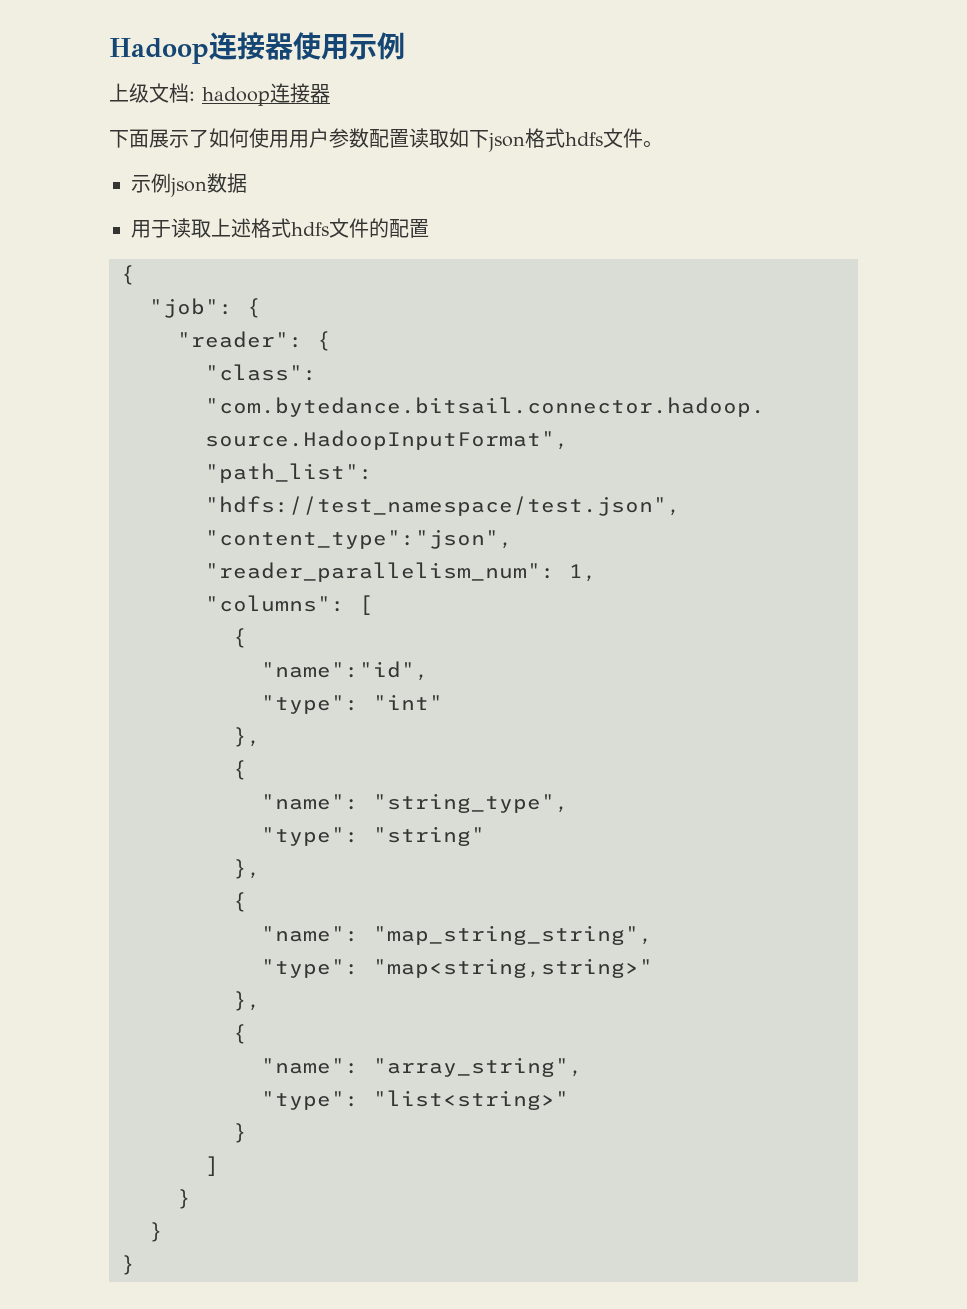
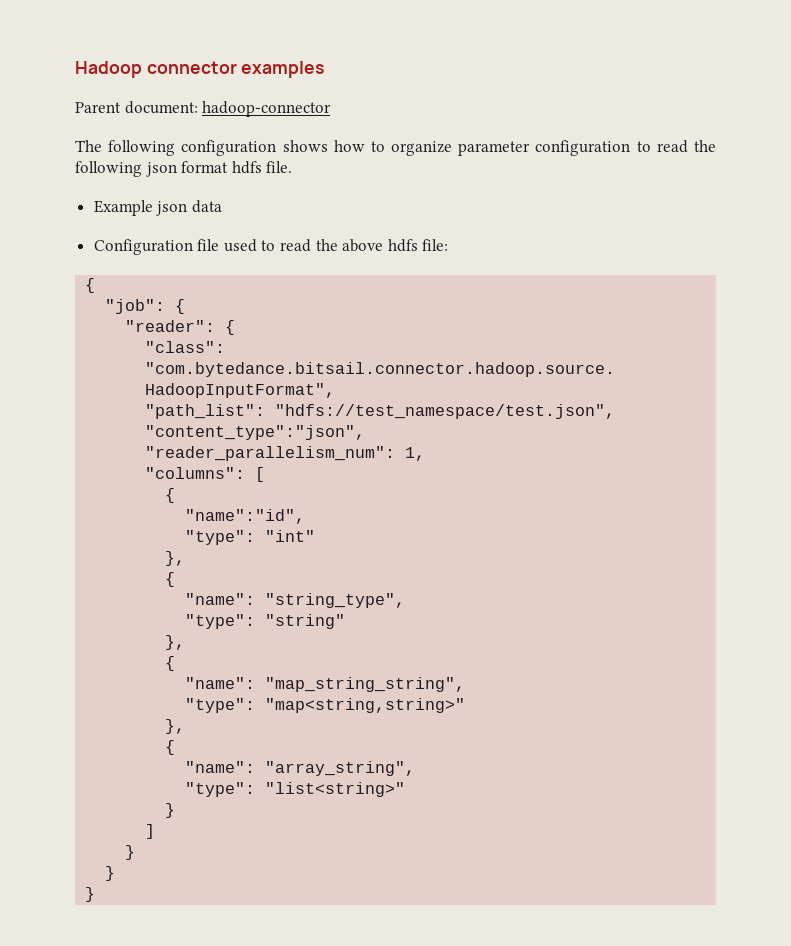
- Hadoop连接器使用示例
- 上级文档: hadoop连接器
- 下面展示了如何使用用户参数配置读取如下json格式hdfs文件。
- 示例json数据
- 用于读取上述格式hdfs文件的配置
+ Hadoop connector examples
+ Parent document: hadoop-connector
+ The following configuration shows how to organize parameter configuration to read the following json format hdfs file.
+ Example json data
+ Configuration file used to read the above hdfs file:

